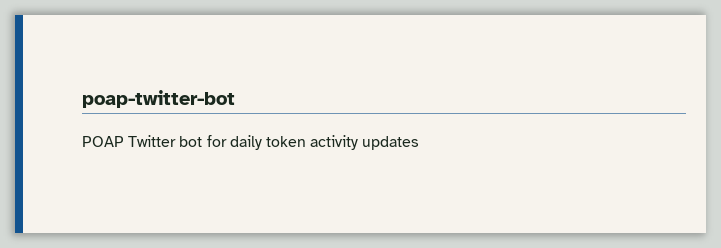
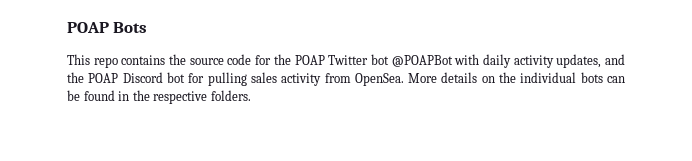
- poap-twitter-bot
- POAP Twitter bot for daily token activity updates
+ POAP Bots
+ This repo contains the source code for the POAP Twitter bot @POAPBot with daily activity updates, and the POAP Discord bot for pulling sales activity from OpenSea. More details on the individual bots can be found in the respective folders.

